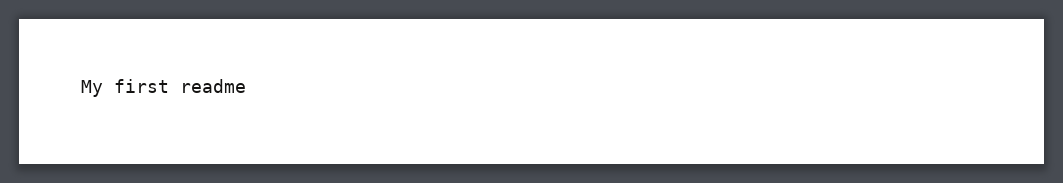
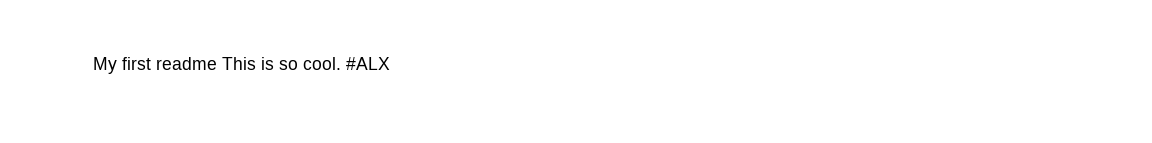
- My first readme
+ My first readme This is so cool. #ALX

